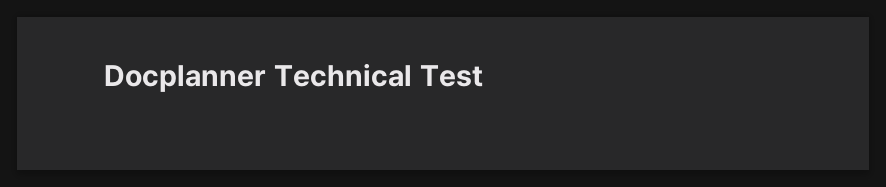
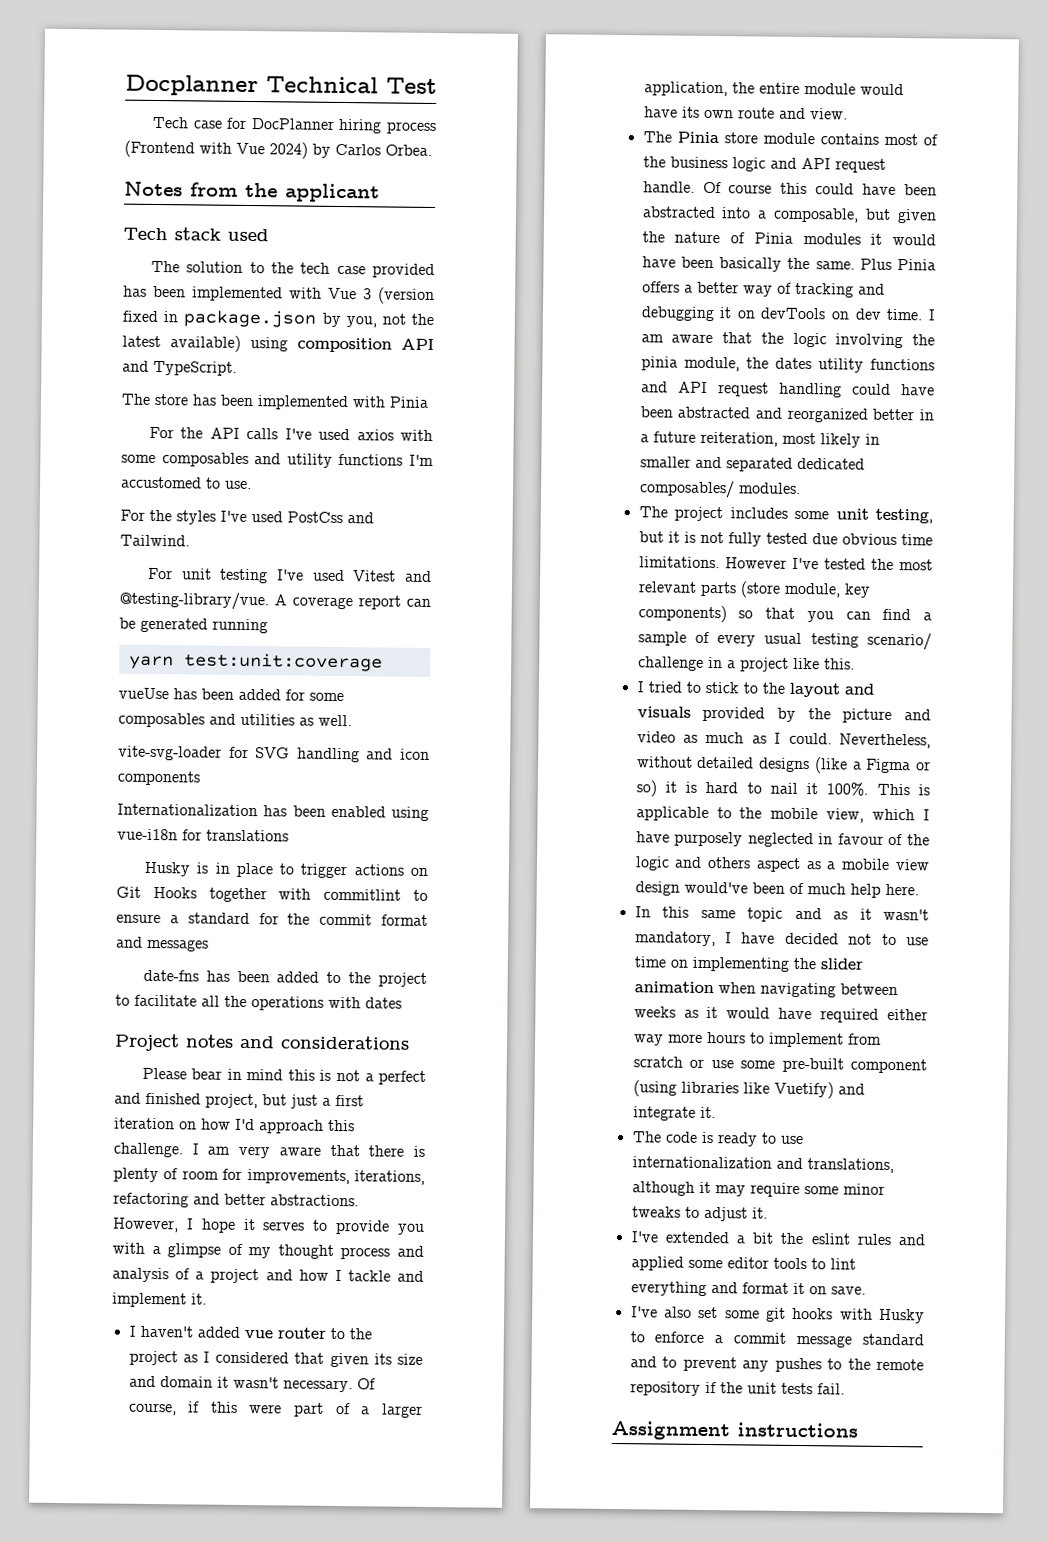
+ Tech case for DocPlanner hiring process (Frontend with Vue 2024) by Carlos Orbea.
+ Notes from the applicant
+ Tech stack used
+ The solution to the tech case provided has been implemented with Vue 3 (version fixed in package.json by you, not the latest available) using composition API and TypeScript.
+ The store has been implemented with Pinia
+ For the API calls I've used axios with some composables and utility functions I'm accustomed to use.
+ For the styles I've used PostCss and Tailwind.
+ For unit testing I've used Vitest and @testing-library/vue. A coverage report can be generated running
+ yarn test:unit:coverage
+ vueUse has been added for some composables and utilities as well.
+ vite-svg-loader for SVG handling and icon components
+ Internationalization has been enabled using vue-i18n for translations
+ Husky is in place to trigger actions on Git Hooks together with commitlint to ensure a standard for the commit format and messages
+ date-fns has been added to the project to facilitate all the operations with dates
+ Project notes and considerations
+ Please bear in mind this is not a perfect and finished project, but just a first iteration on how I'd approach this challenge. I am very aware that there is plenty of room for improvements, iterations, refactoring and better abstractions. However, I hope it serves to provide you with a glimpse of my thought process and analysis of a project and how I tackle and implement it.
+ I haven't added vue router to the project as I considered that given its size and domain it wasn't necessary. Of course, if this were part of a larger application, the entire module would have its own route and view.
+ The Pinia store module contains most of the business logic and API request handle. Of course this could have been abstracted into a composable, but given the nature of Pinia modules it would have been basically the same. Plus Pinia offers a better way of tracking and debugging it on devTools on dev time. I am aware that the logic involving the pinia module, the dates utility functions and API request handling could have been abstracted and reorganized better in a future reiteration, most likely in smaller and separated dedicated composables/ modules.
+ The project includes some unit testing, but it is not fully tested due obvious time limitations. However I've tested the most relevant parts (store module, key components) so that you can find a sample of every usual testing scenario/ challenge in a project like this.
+ I tried to stick to the layout and visuals provided by the picture and video as much as I could. Nevertheless, without detailed designs (like a Figma or so) it is hard to nail it 100%. This is applicable to the mobile view, which I have purposely neglected in favour of the logic and others aspect as a mobile view design would've been of much help here.
+ In this same topic and as it wasn't mandatory, I have decided not to use time on implementing the slider animation when navigating between weeks as it would have required either way more hours to implement from scratch or use some pre-built component (using libraries like Vuetify) and integrate it.
+ The code is ready to use internationalization and translations, although it may require some minor tweaks to adjust it.
+ I've extended a bit the eslint rules and applied some editor tools to lint everything and format it on save.
+ I've also set some git hooks with Husky to enforce a commit message standard and to prevent any pushes to the remote repository if the unit tests fail.
+ Assignment instructions

